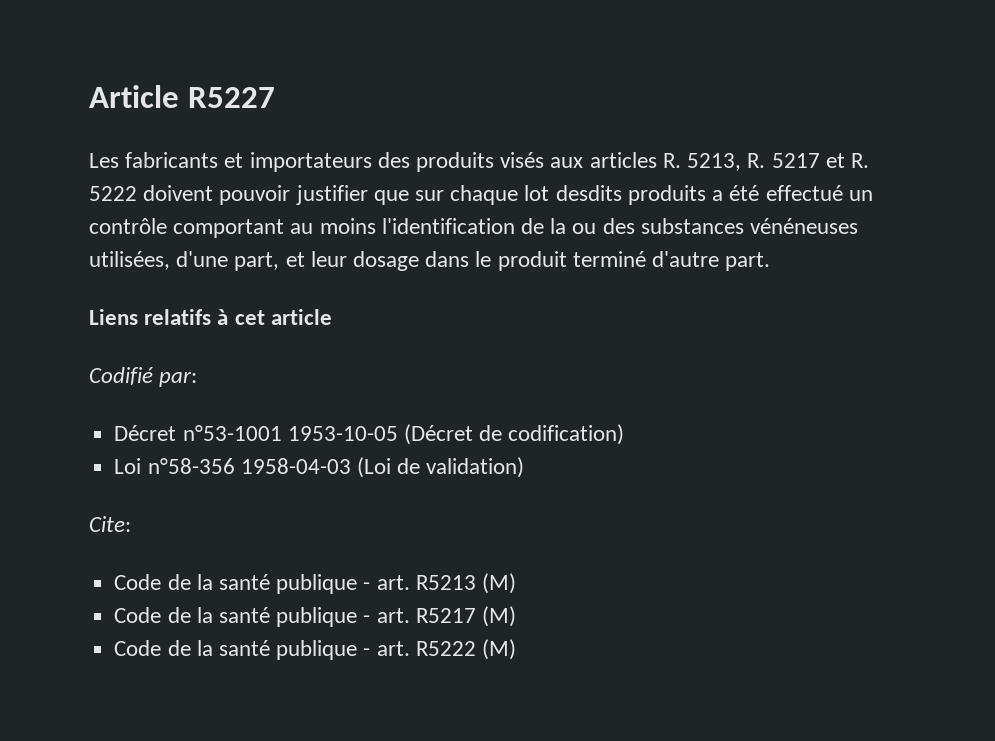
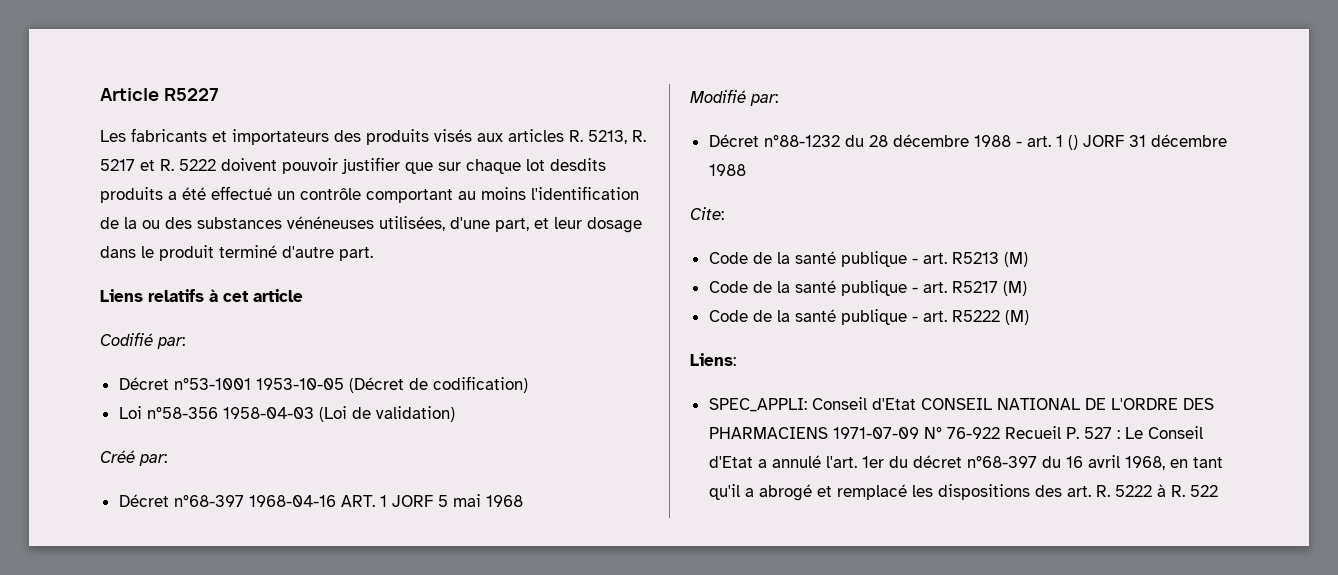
+ Créé par:
+ Décret n°68-397 1968-04-16 ART. 1 JORF 5 mai 1968
+ Modifié par:
+ Décret n°88-1232 du 28 décembre 1988 - art. 1 () JORF 31 décembre 1988
+ Liens:
+ SPEC_APPLI: Conseil d'Etat CONSEIL NATIONAL DE L'ORDRE DES PHARMACIENS 1971-07-09 N° 76-922 Recueil P. 527 : Le Conseil d'Etat a annulé l'art. 1er du décret n°68-397 du 16 avril 1968, en tant qu'il a abrogé et remplacé les dispositions des art. R. 5222 à R. 522

